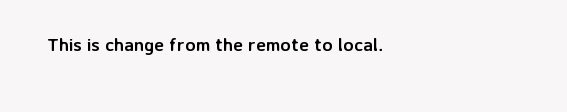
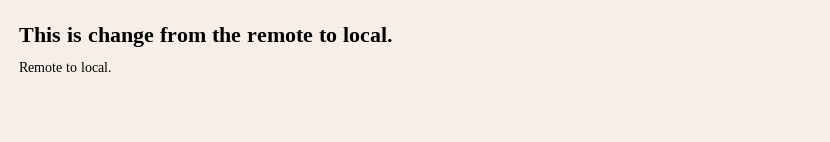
+ Remote to local.

